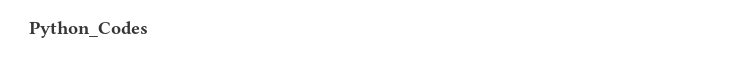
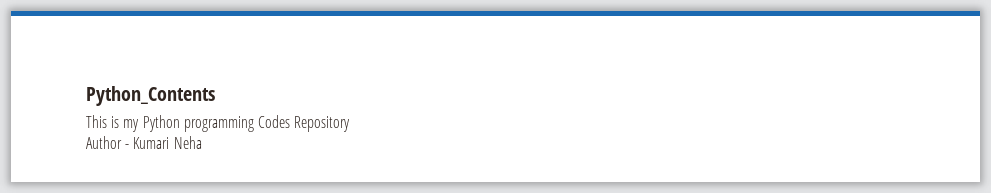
- Python_Codes
+ Python_Contents
+ This is my Python programming Codes Repository
+ Author - Kumari Neha

